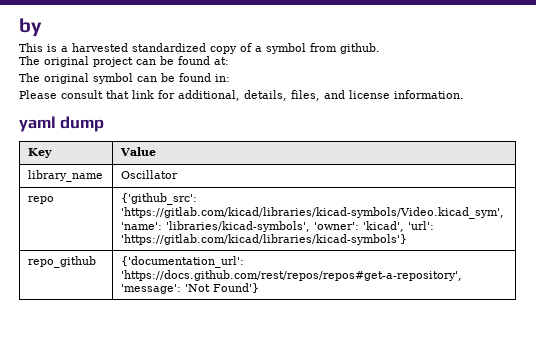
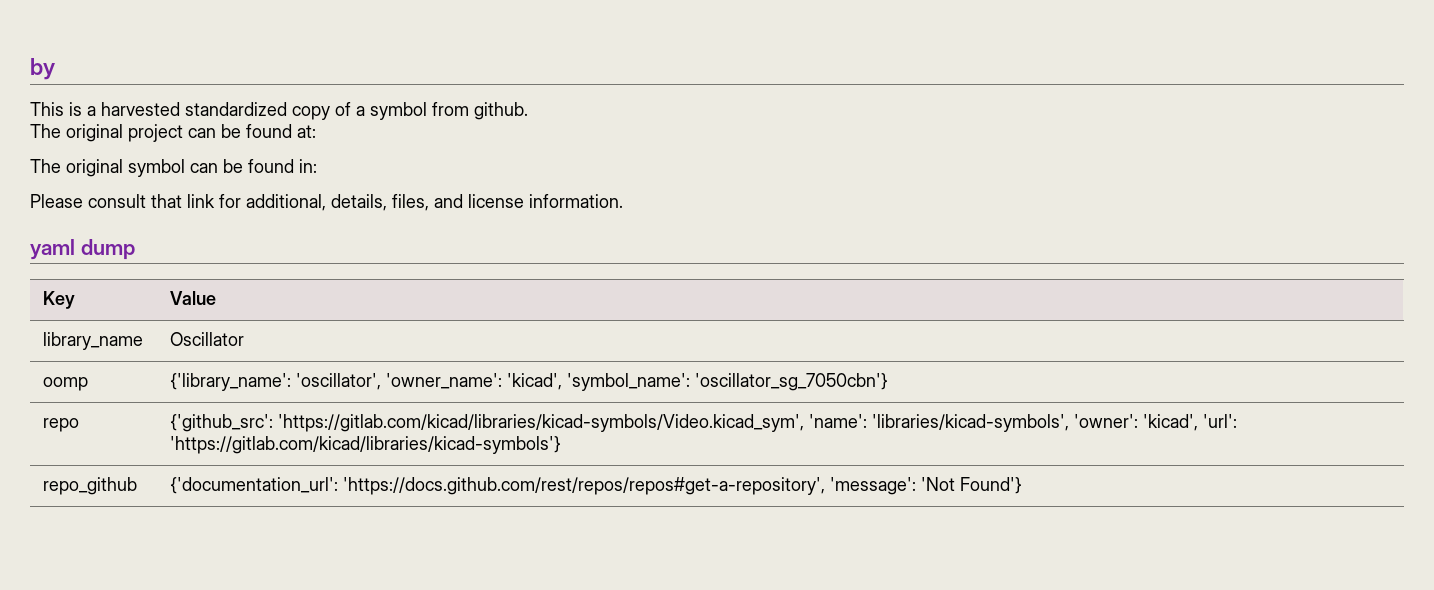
+ oomp | {'library_name': 'oscillator', 'owner_name': 'kicad', 'symbol_name': 'oscillator_sg_7050cbn'}

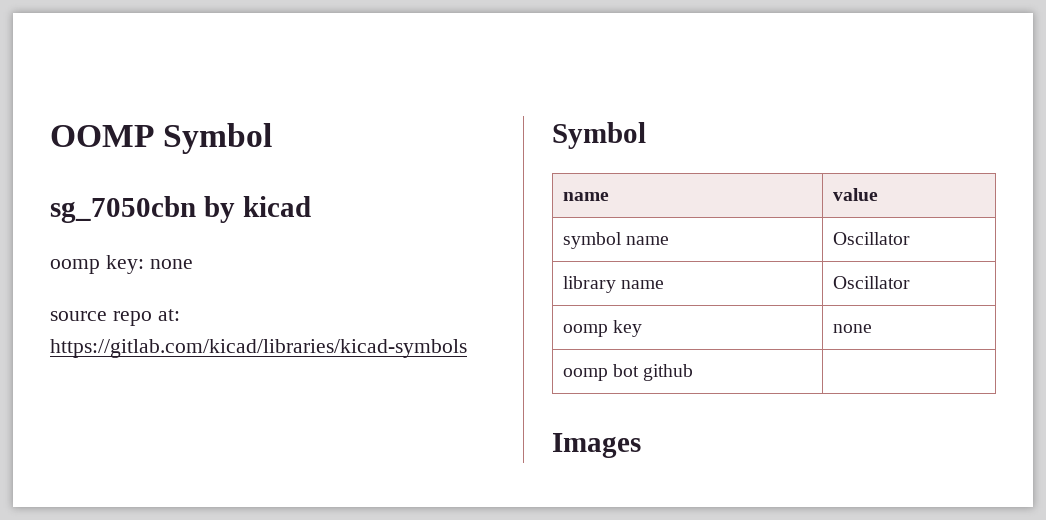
- by
- This is a harvested standardized copy of a symbol from github.
- The original project can be found at:
- The original symbol can be found in:
- Please consult that link for additional, details, files, and license information.
- yaml dump
- Key | Value
- library_name | Oscillator
- oomp | {'library_name': 'oscillator', 'owner_name': 'kicad', 'symbol_name': 'oscillator_sg_7050cbn'}
- repo | {'github_src': 'https://gitlab.com/kicad/libraries/kicad-symbols/Video.kicad_sym', 'name': 'libraries/kicad-symbols', 'owner': 'kicad', 'url': 'https://gitlab.com/kicad/libraries/kicad-symbols'}
- repo_github | {'documentation_url': 'https://docs.github.com/rest/repos/repos#get-a-repository', 'message': 'Not Found'}
+ OOMP Symbol
+ sg_7050cbn by kicad
+ oomp key: none
+ source repo at: https://gitlab.com/kicad/libraries/kicad-symbols
+ Symbol
+ name | value
+ symbol name | Oscillator
+ library name | Oscillator
+ oomp key | none
+ oomp bot github |
+ Images

